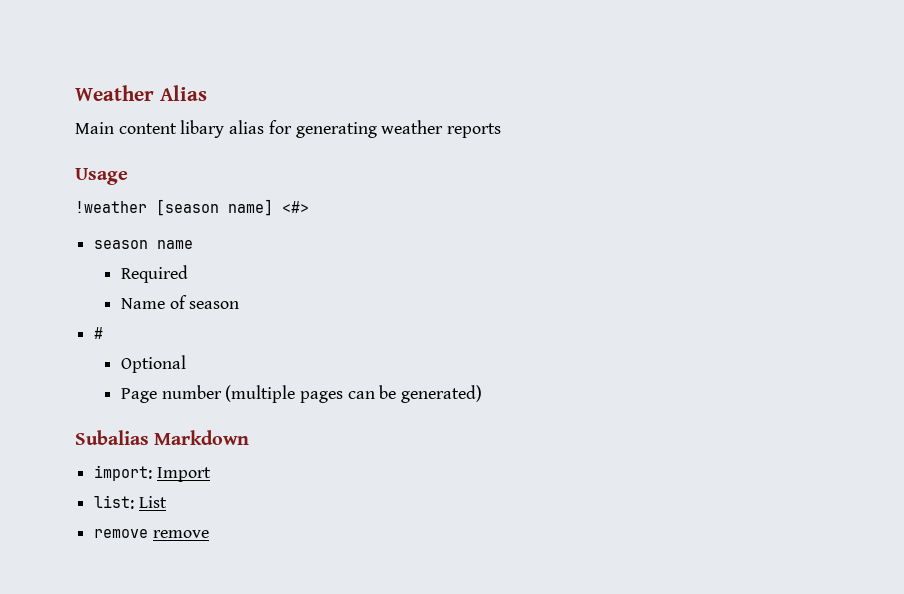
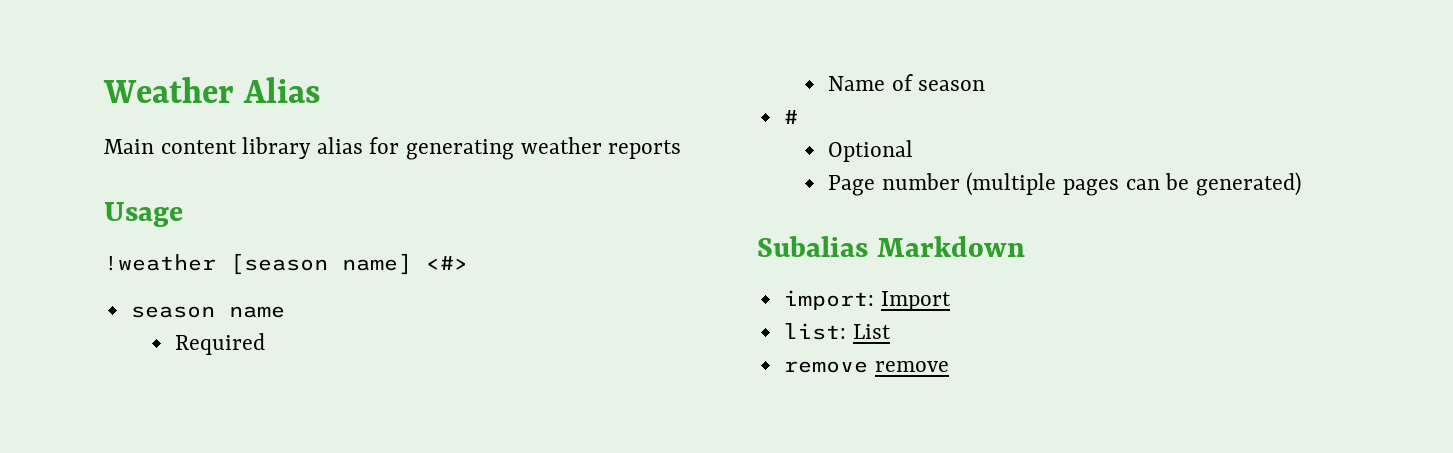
- Main content libary alias for generating weather reports
+ Main content library alias for generating weather reports

